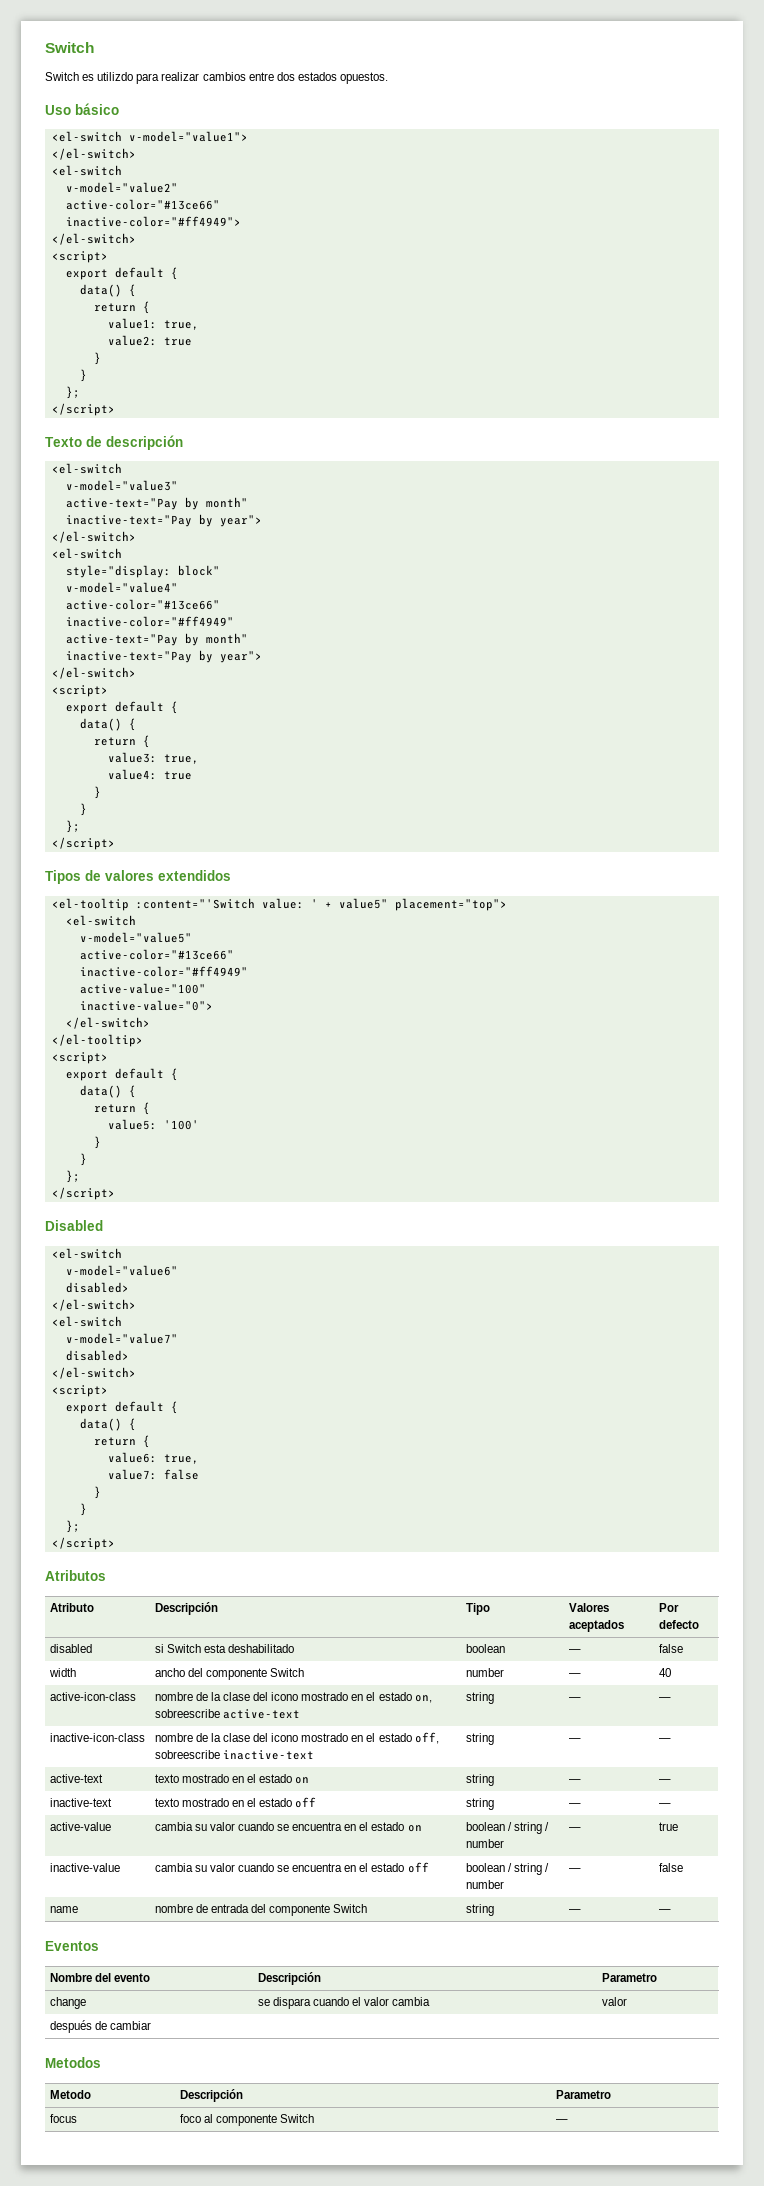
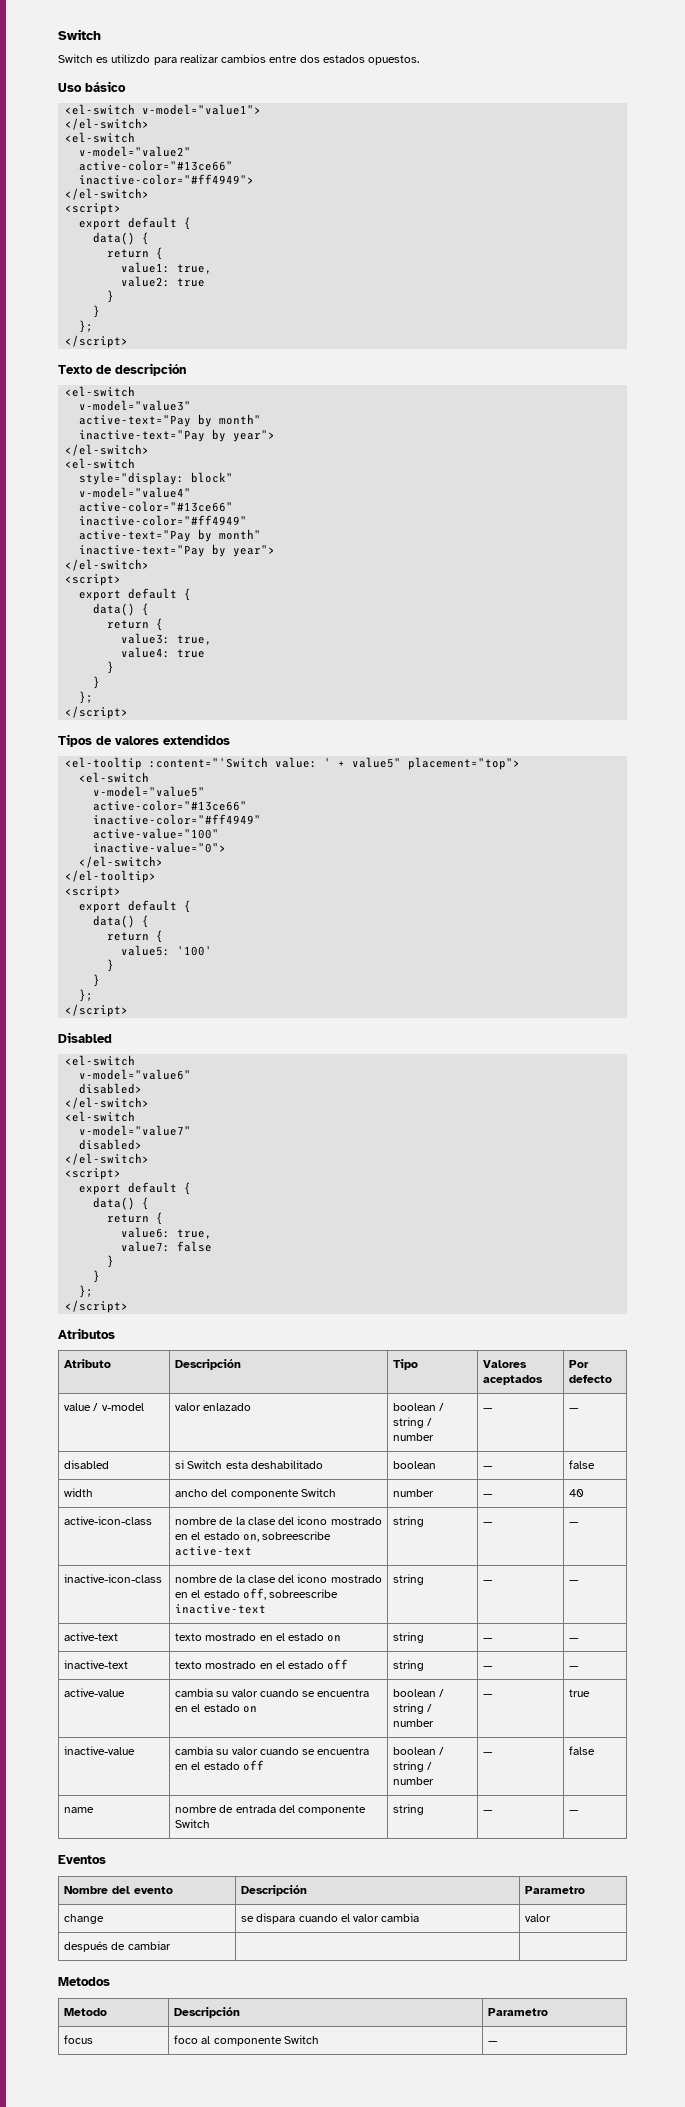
+ value / v-model | valor enlazado | boolean / string / number | — | —

